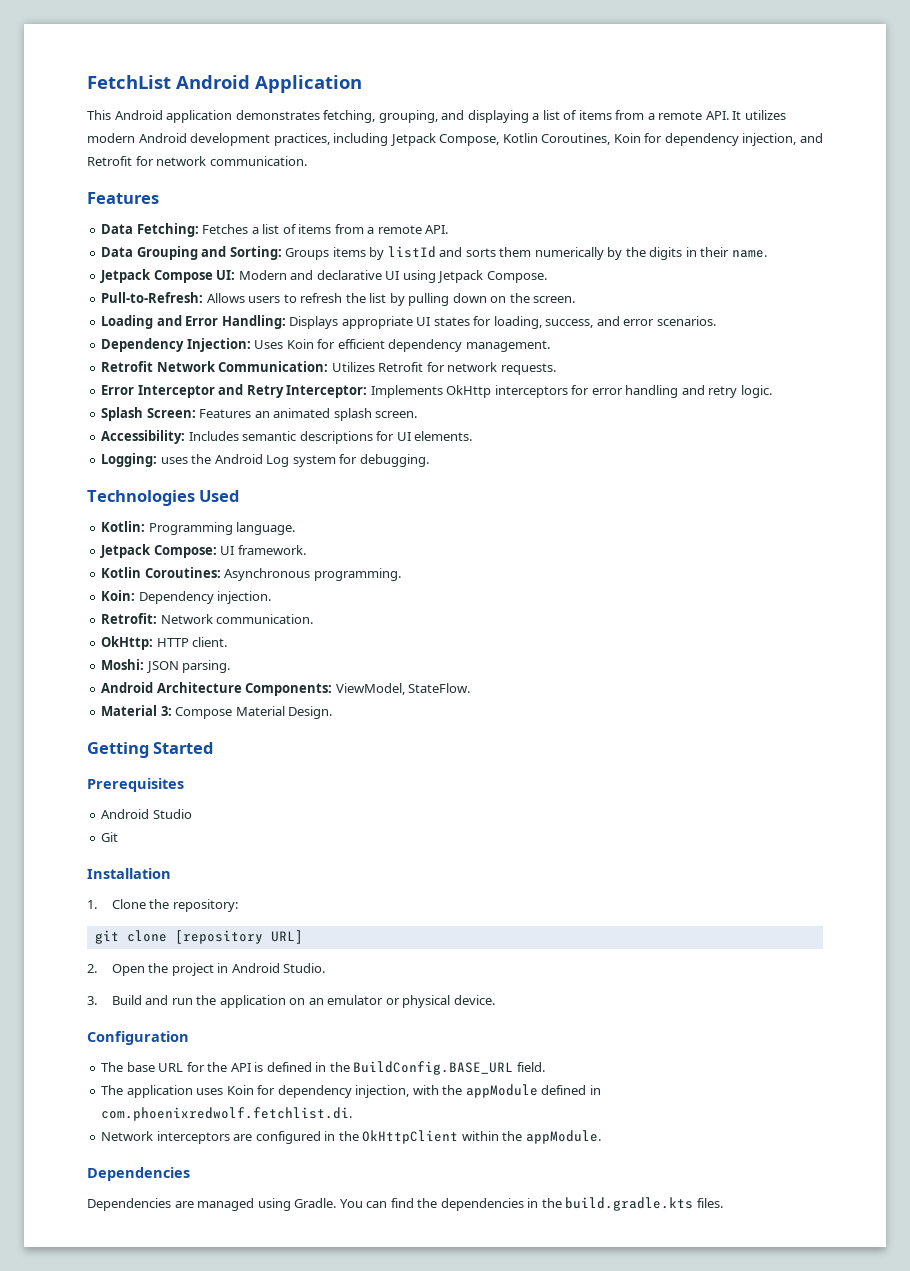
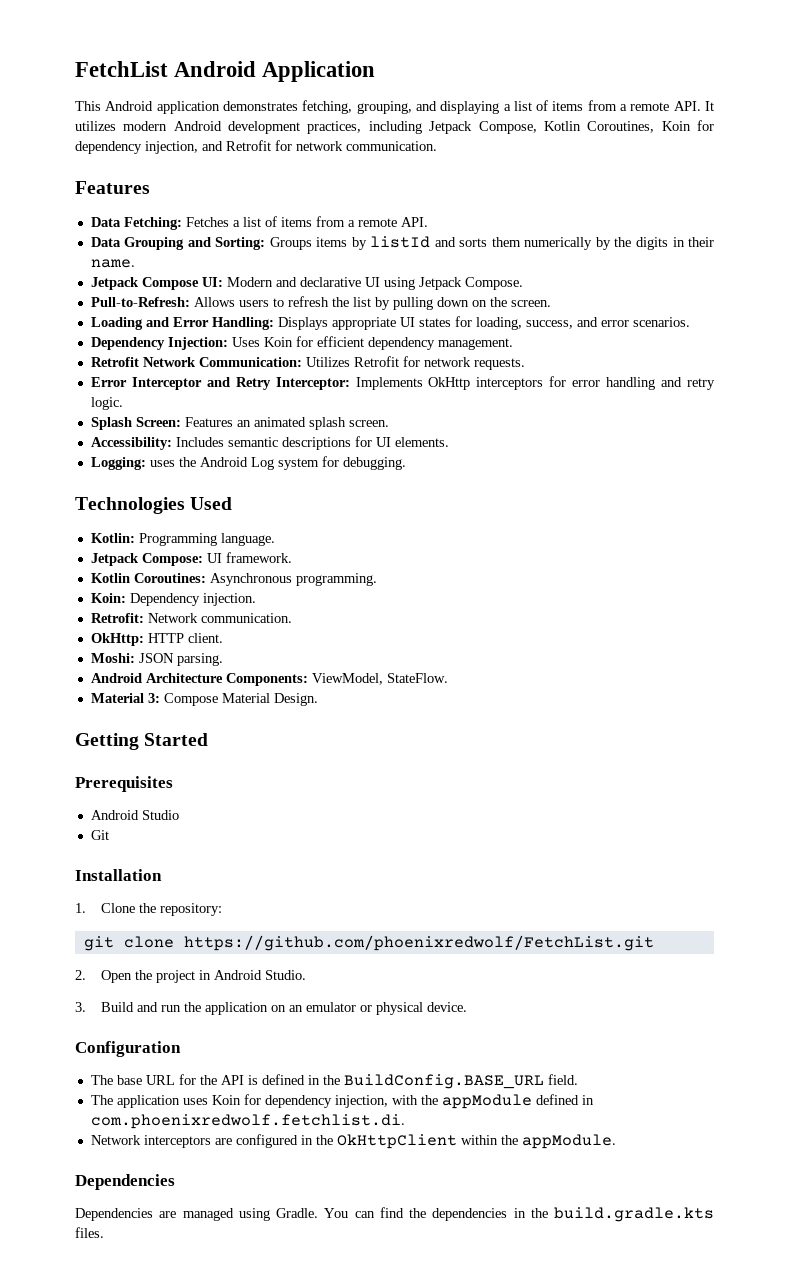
- git clone [repository URL]
+ git clone https://github.com/phoenixredwolf/FetchList.git

